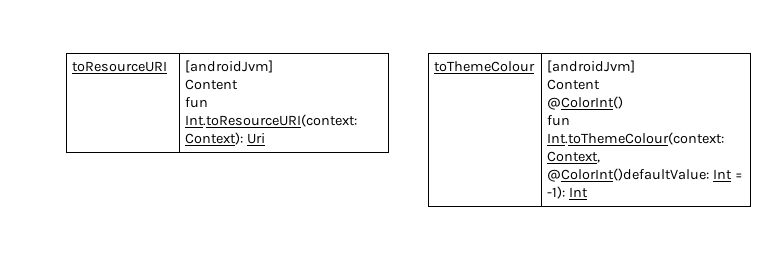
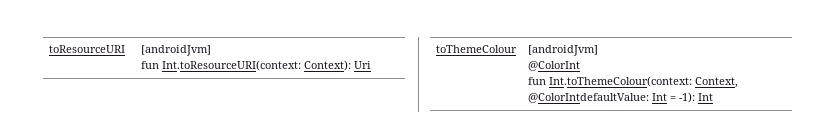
  toResourceURI | [androidJvm]
- Content
  toThemeColour | [androidJvm]
- Content
- @ColorInt()
- fun Int.toThemeColour(context: Context, @ColorInt()defaultValue: Int = -1): Int
+ @ColorInt
+ fun Int.toThemeColour(context: Context, @ColorIntdefaultValue: Int = -1): Int

